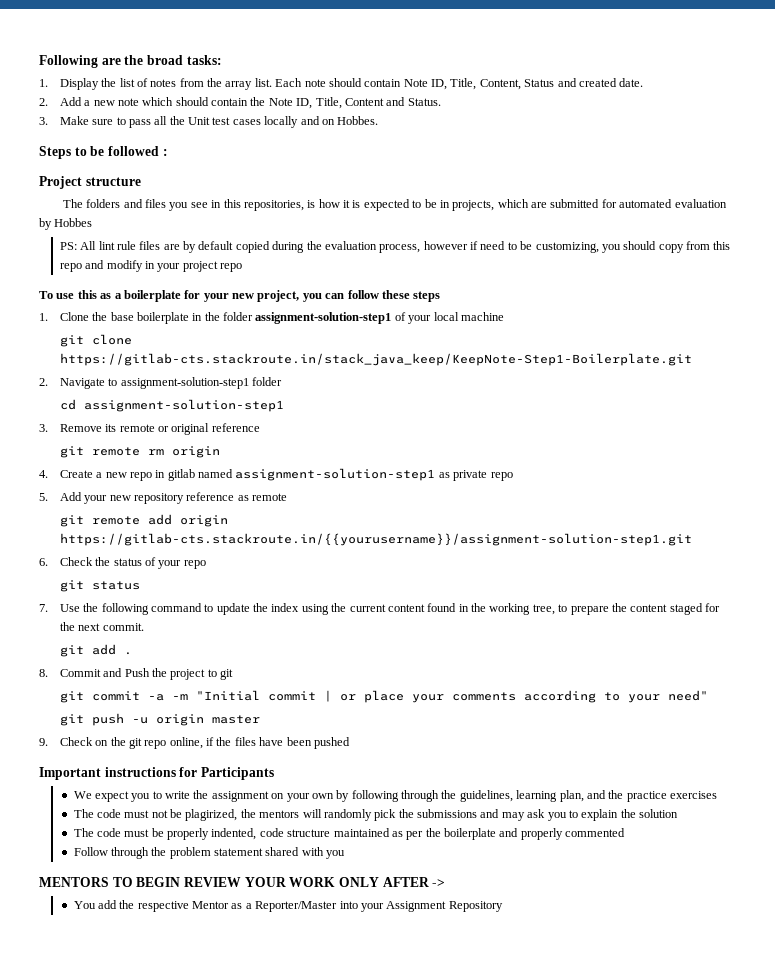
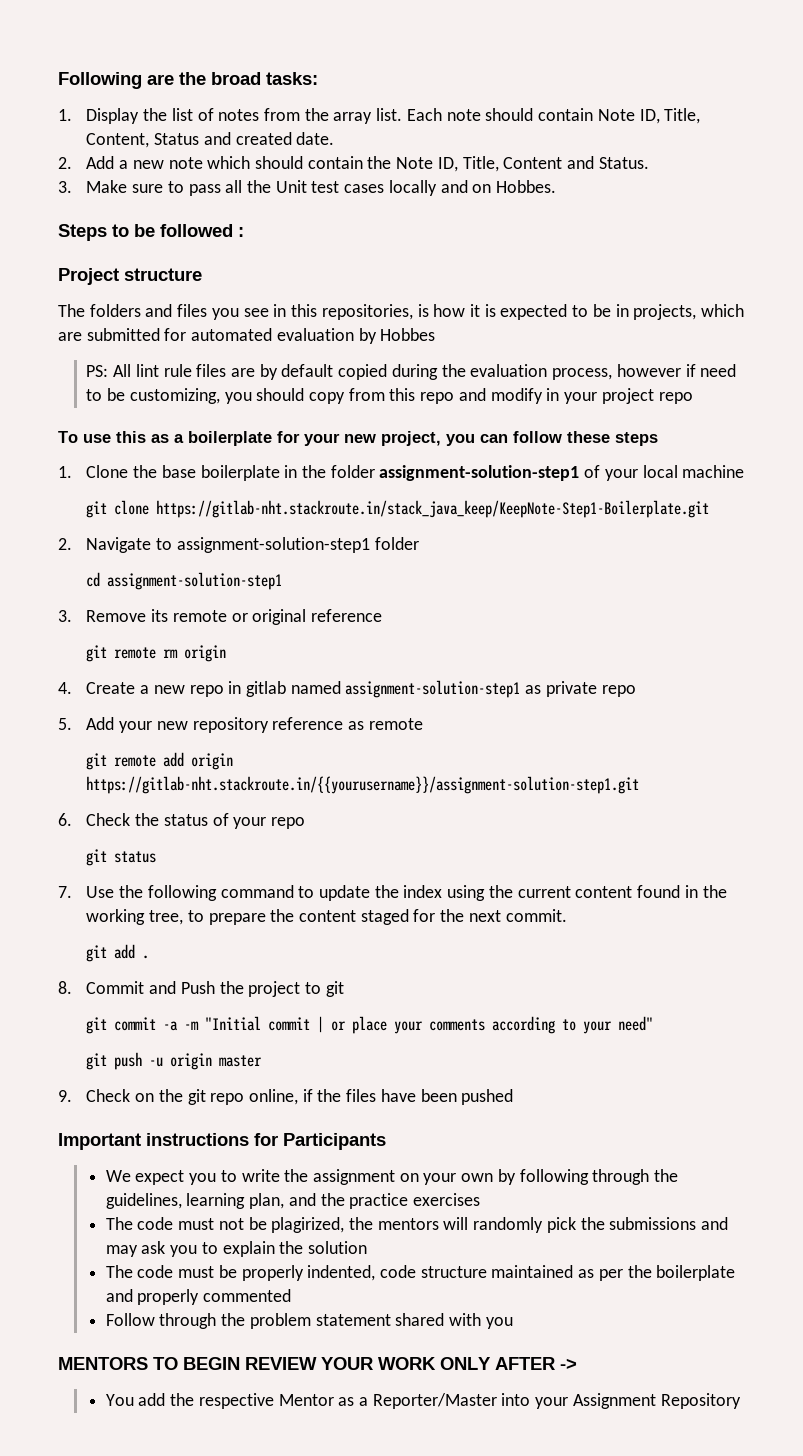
- git clone https://gitlab-cts.stackroute.in/stack_java_keep/KeepNote-Step1-Boilerplate.git
+ git clone https://gitlab-nht.stackroute.in/stack_java_keep/KeepNote-Step1-Boilerplate.git
- git remote add origin https://gitlab-cts.stackroute.in/{{yourusername}}/assignment-solution-step1.git
+ git remote add origin https://gitlab-nht.stackroute.in/{{yourusername}}/assignment-solution-step1.git

